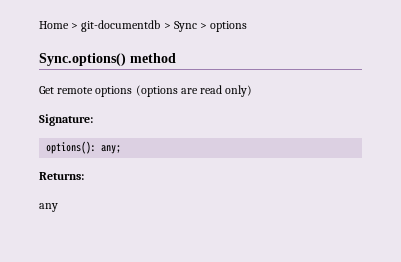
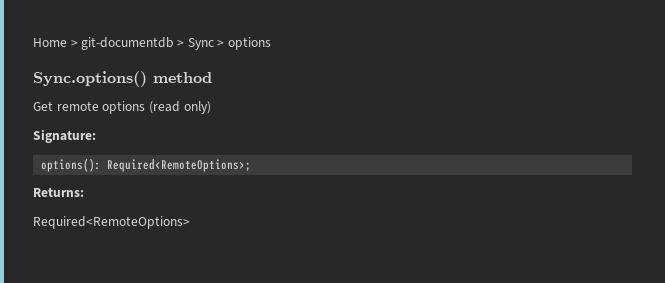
- Get remote options (options are read only)
+ Get remote options (read only)
- options(): any;
+ options(): Required<RemoteOptions>;
- any
+ Required<RemoteOptions>

